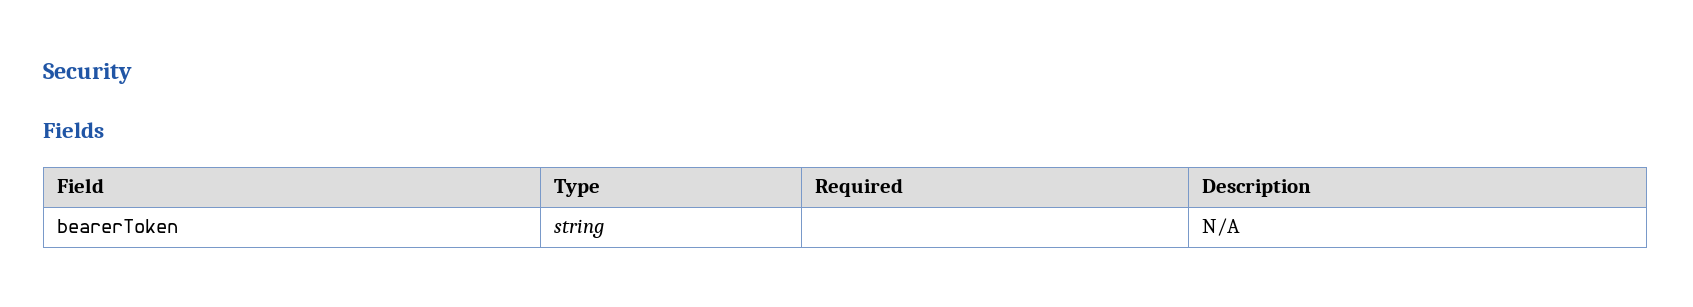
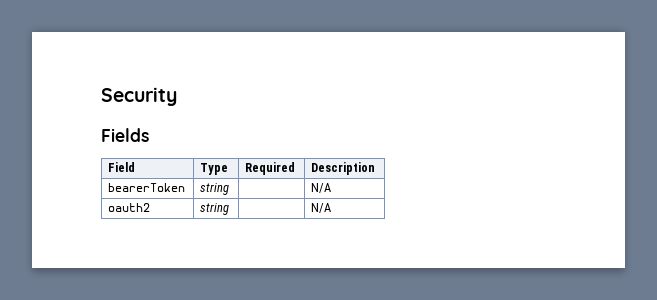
+ oauth2 | string | | N/A

